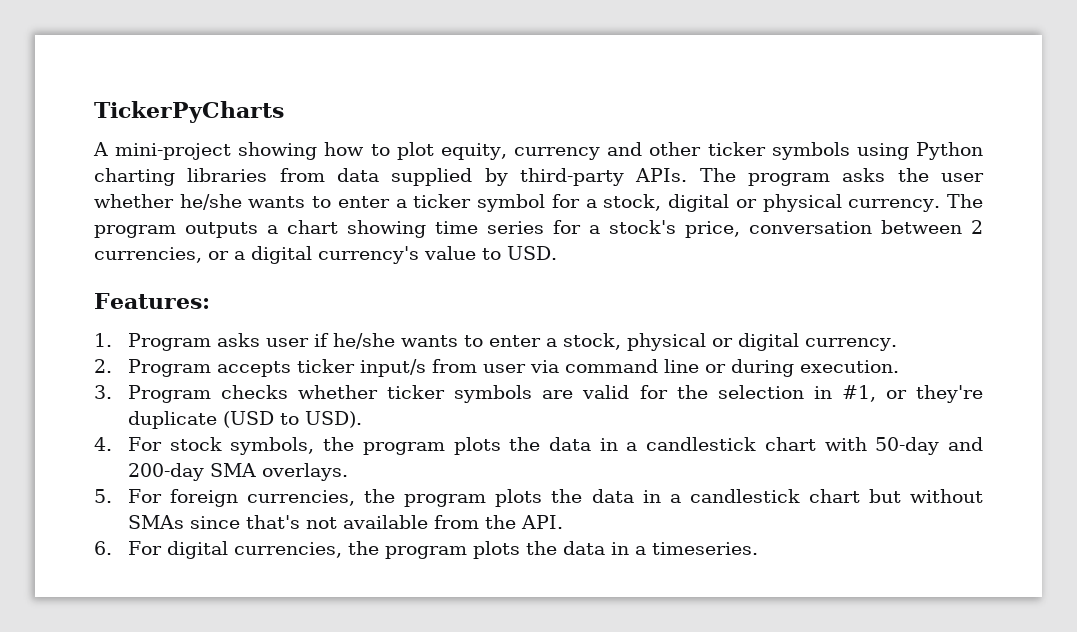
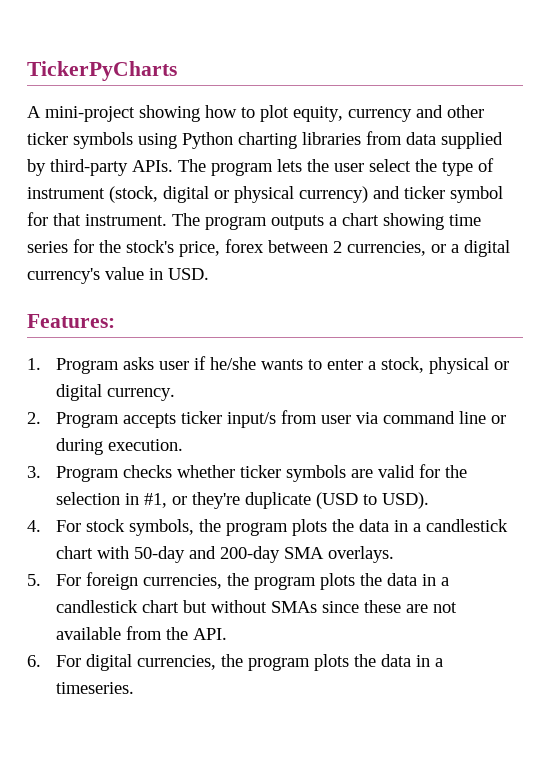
- The program asks the user whether he/she wants to enter a ticker symbol for a stock, digital or physical currency.
+ The program lets the user select the type of instrument (stock, digital or physical currency) and ticker symbol for that instrument.
- The program outputs a chart showing time series for a stock's price, conversation between 2 currencies, or a digital currency's value to USD.
+ The program outputs a chart showing time series for the stock's price, forex between 2 currencies, or a digital currency's value in USD.
- 5. For foreign currencies, the program plots the data in a candlestick chart but without SMAs since that's not available from the API.
+ 5. For foreign currencies, the program plots the data in a candlestick chart but without SMAs since these are not available from the API.

